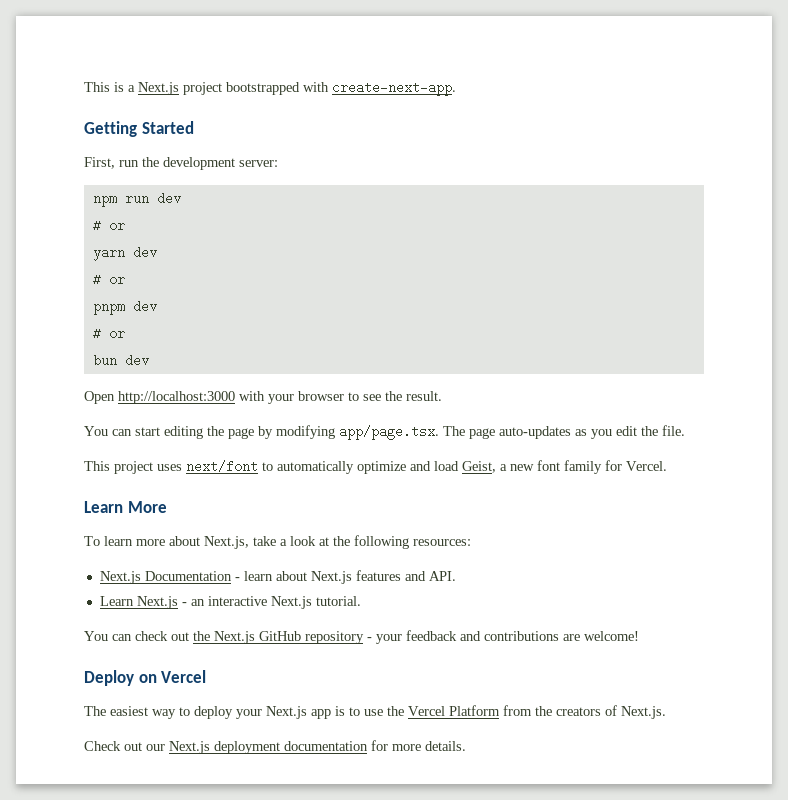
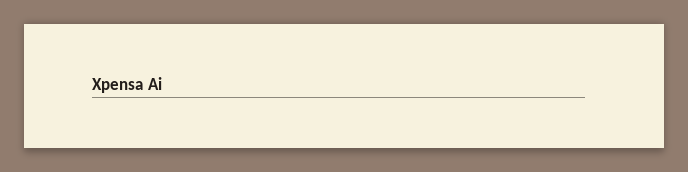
- This is a Next.js project bootstrapped with create-next-app.
- Getting Started
- First, run the development server:
- npm run dev
- # or
- yarn dev
- # or
- pnpm dev
- # or
- bun dev
- Open http://localhost:3000 with your browser to see the result.
- You can start editing the page by modifying app/page.tsx. The page auto-updates as you edit the file.
- This project uses next/font to automatically optimize and load Geist, a new font family for Vercel.
- Learn More
- To learn more about Next.js, take a look at the following resources:
- Next.js Documentation - learn about Next.js features and API.
- Learn Next.js - an interactive Next.js tutorial.
- You can check out the Next.js GitHub repository - your feedback and contributions are welcome!
- Deploy on Vercel
- The easiest way to deploy your Next.js app is to use the Vercel Platform from the creators of Next.js.
- Check out our Next.js deployment documentation for more details.
+ Xpensa Ai

